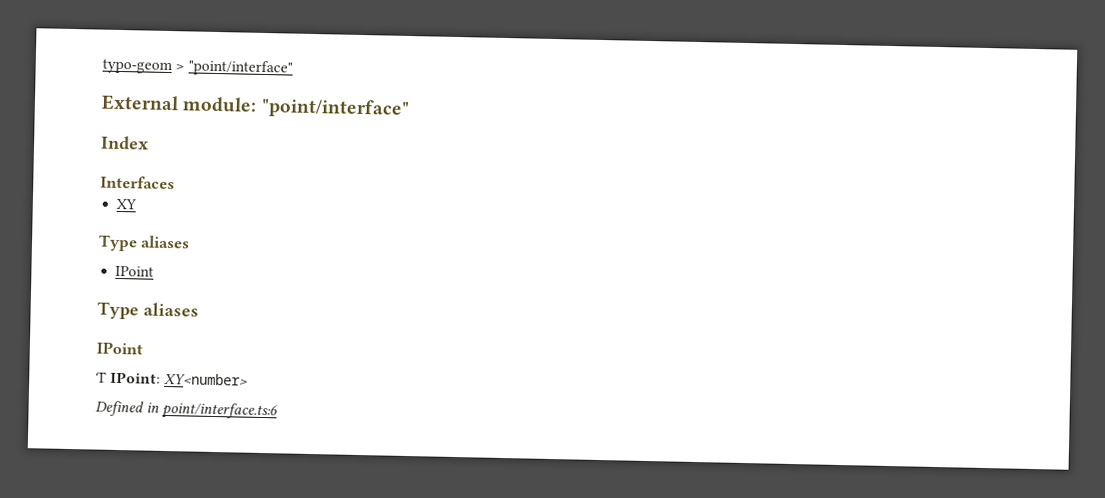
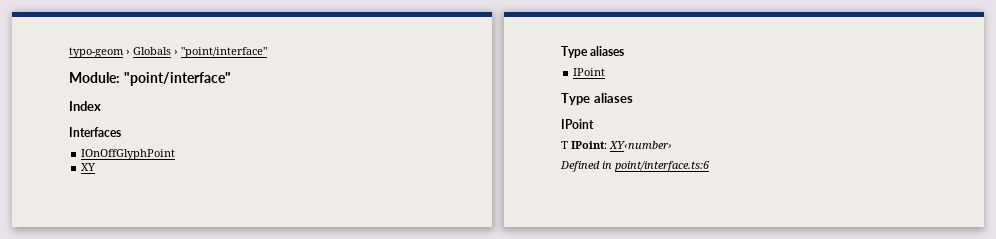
- typo-geom > "point/interface"
- External module: "point/interface"
+ typo-geom › Globals › "point/interface"
+ Module: "point/interface"
+ IOnOffGlyphPoint
- Ƭ IPoint: XY<number>
+ Ƭ IPoint: XY‹number›

